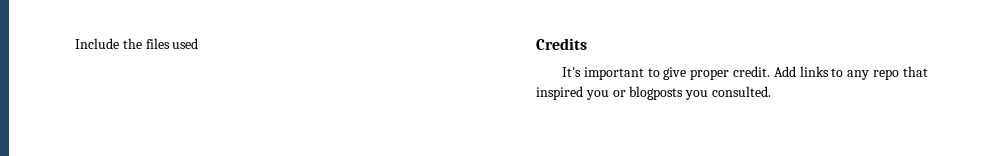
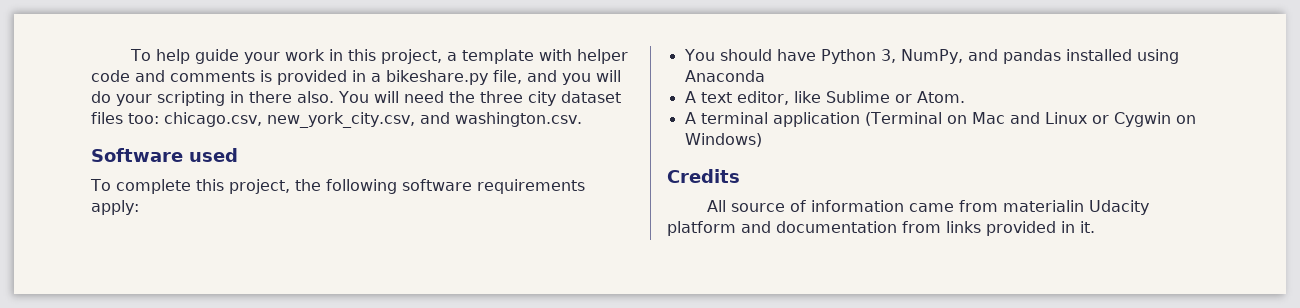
- Include the files used
+ To help guide your work in this project, a template with helper code and comments is provided in a bikeshare.py file, and you will do your scripting in there also. You will need the three city dataset files too: chicago.csv, new_york_city.csv, and washington.csv.
+ Software used
+ To complete this project, the following software requirements apply:
+ You should have Python 3, NumPy, and pandas installed using Anaconda
+ A text editor, like Sublime or Atom.
+ A terminal application (Terminal on Mac and Linux or Cygwin on Windows)
  Credits
- It's important to give proper credit. Add links to any repo that inspired you or blogposts you consulted.
+ All source of information came from materialin Udacity platform and documentation from links provided in it.

